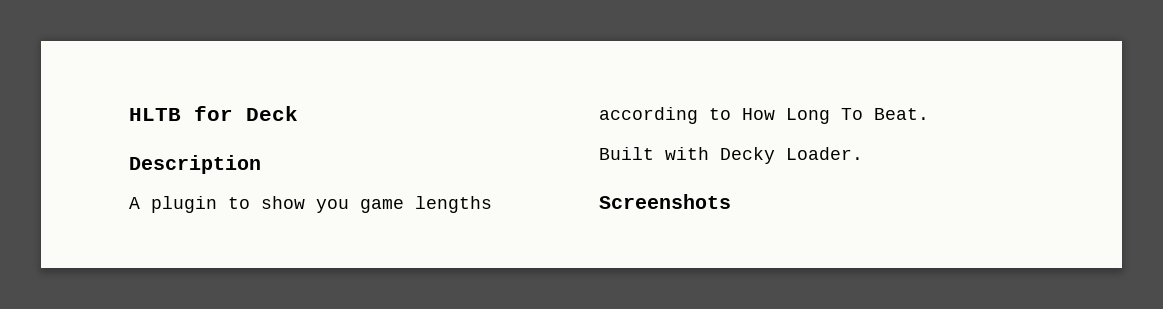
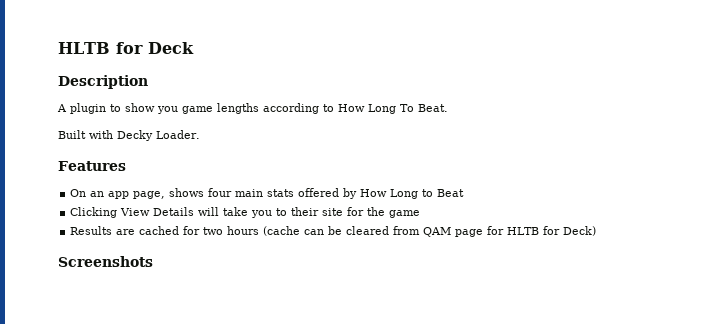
+ Features
+ On an app page, shows four main stats offered by How Long to Beat
+ Clicking View Details will take you to their site for the game
+ Results are cached for two hours (cache can be cleared from QAM page for HLTB for Deck)

